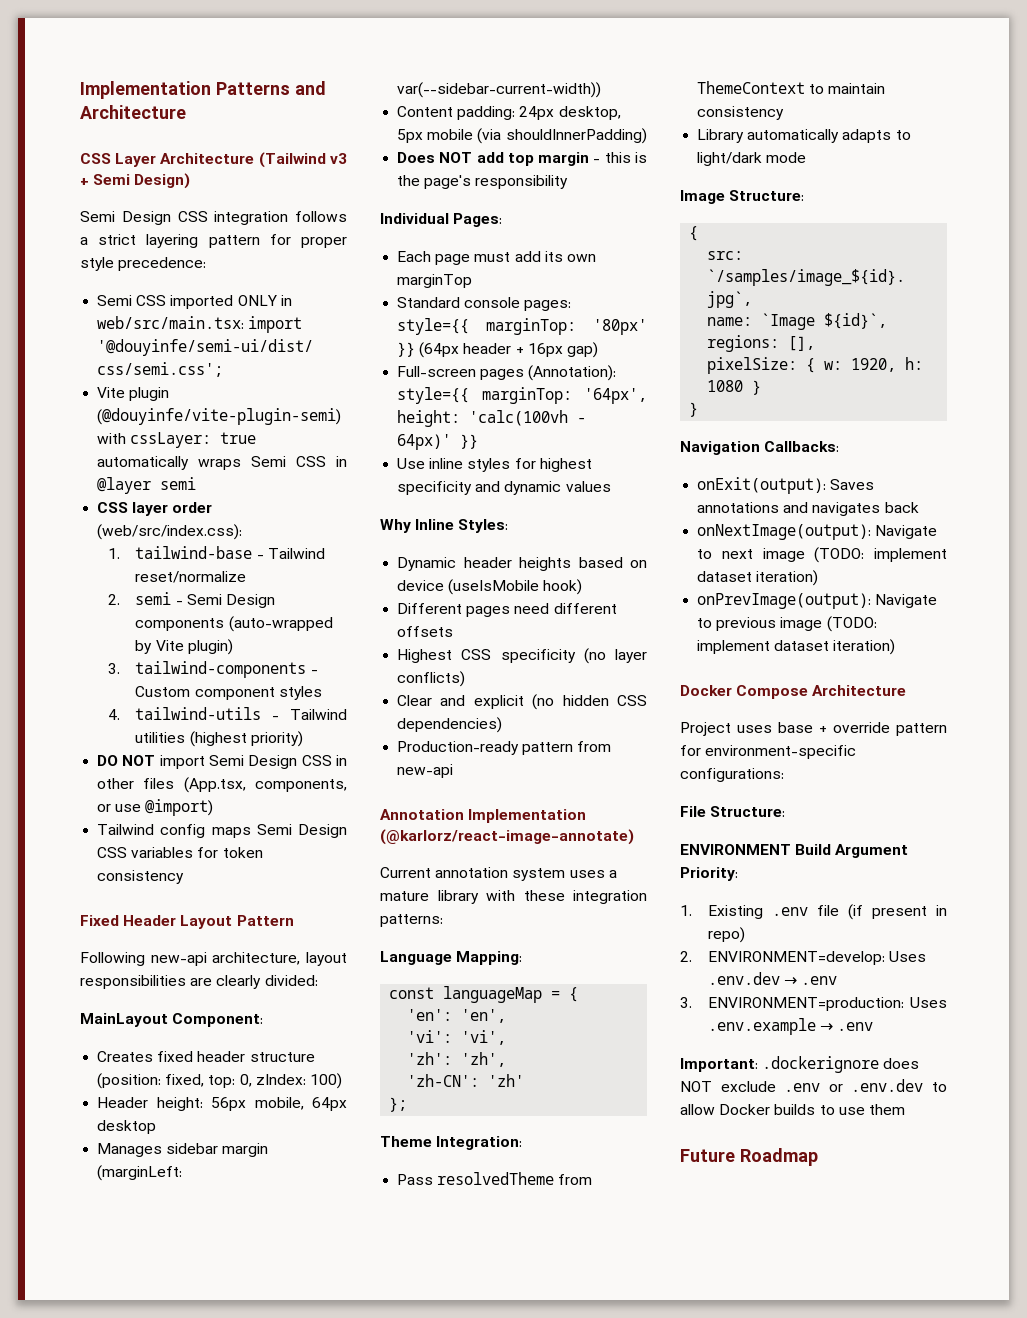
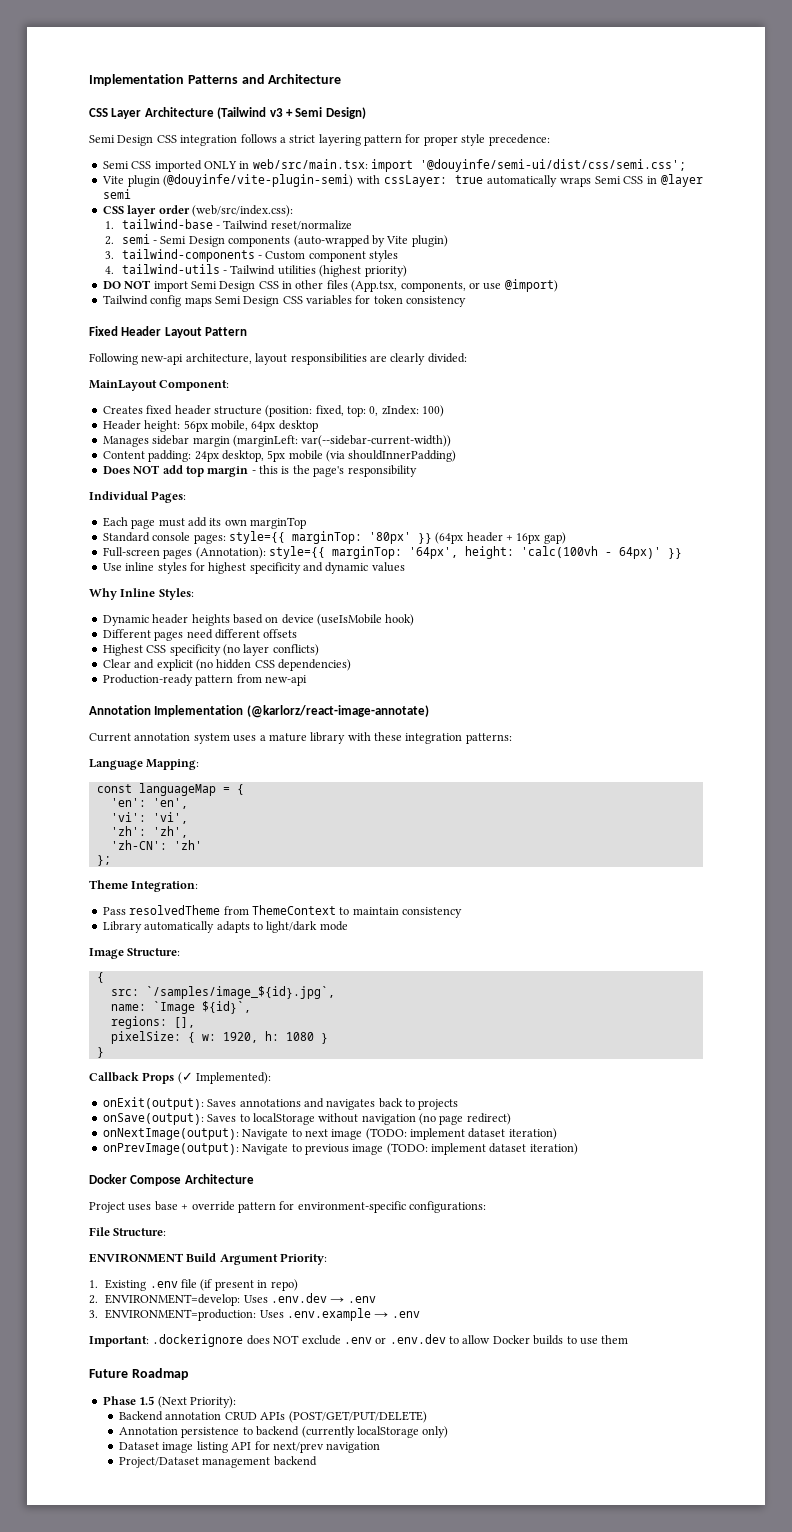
- Navigation Callbacks:
+ Callback Props (✓ Implemented):
- onExit(output): Saves annotations and navigates back
+ onExit(output): Saves annotations and navigates back to projects
+ onSave(output): Saves to localStorage without navigation (no page redirect)
+ Phase 1.5 (Next Priority):
+ Backend annotation CRUD APIs (POST/GET/PUT/DELETE)
+ Annotation persistence to backend (currently localStorage only)
+ Dataset image listing API for next/prev navigation
+ Project/Dataset management backend

